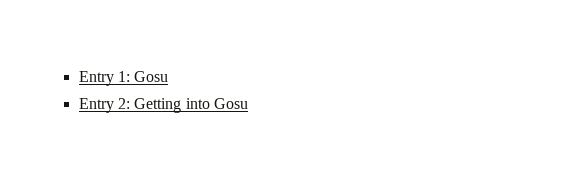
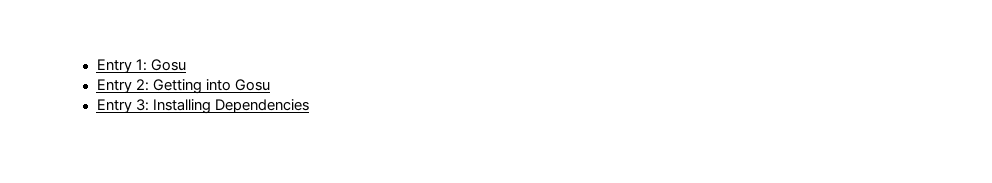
+ Entry 3: Installing Dependencies

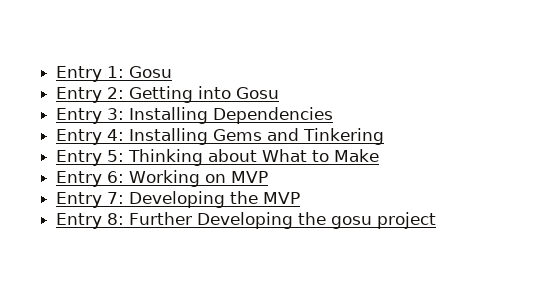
+ Entry 4: Installing Gems and Tinkering
+ Entry 5: Thinking about What to Make
+ Entry 6: Working on MVP
+ Entry 7: Developing the MVP
+ Entry 8: Further Developing the gosu project

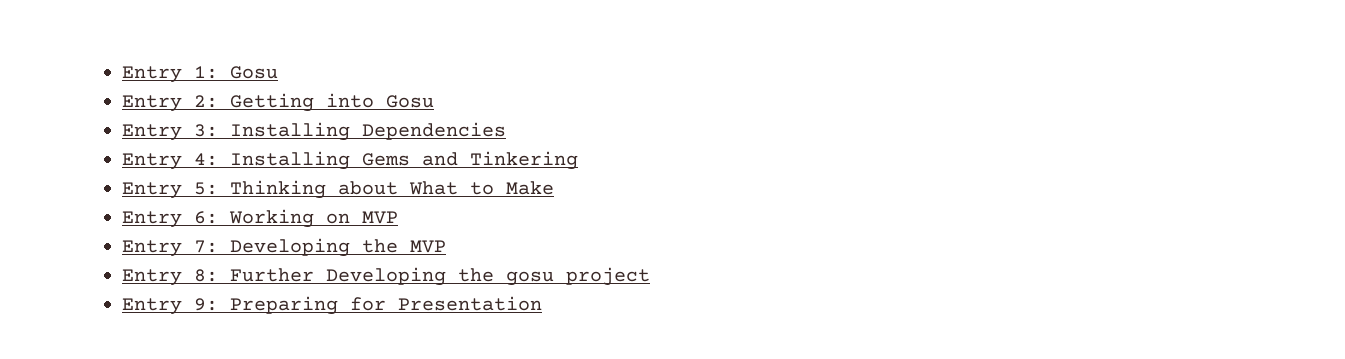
+ Entry 9: Preparing for Presentation

